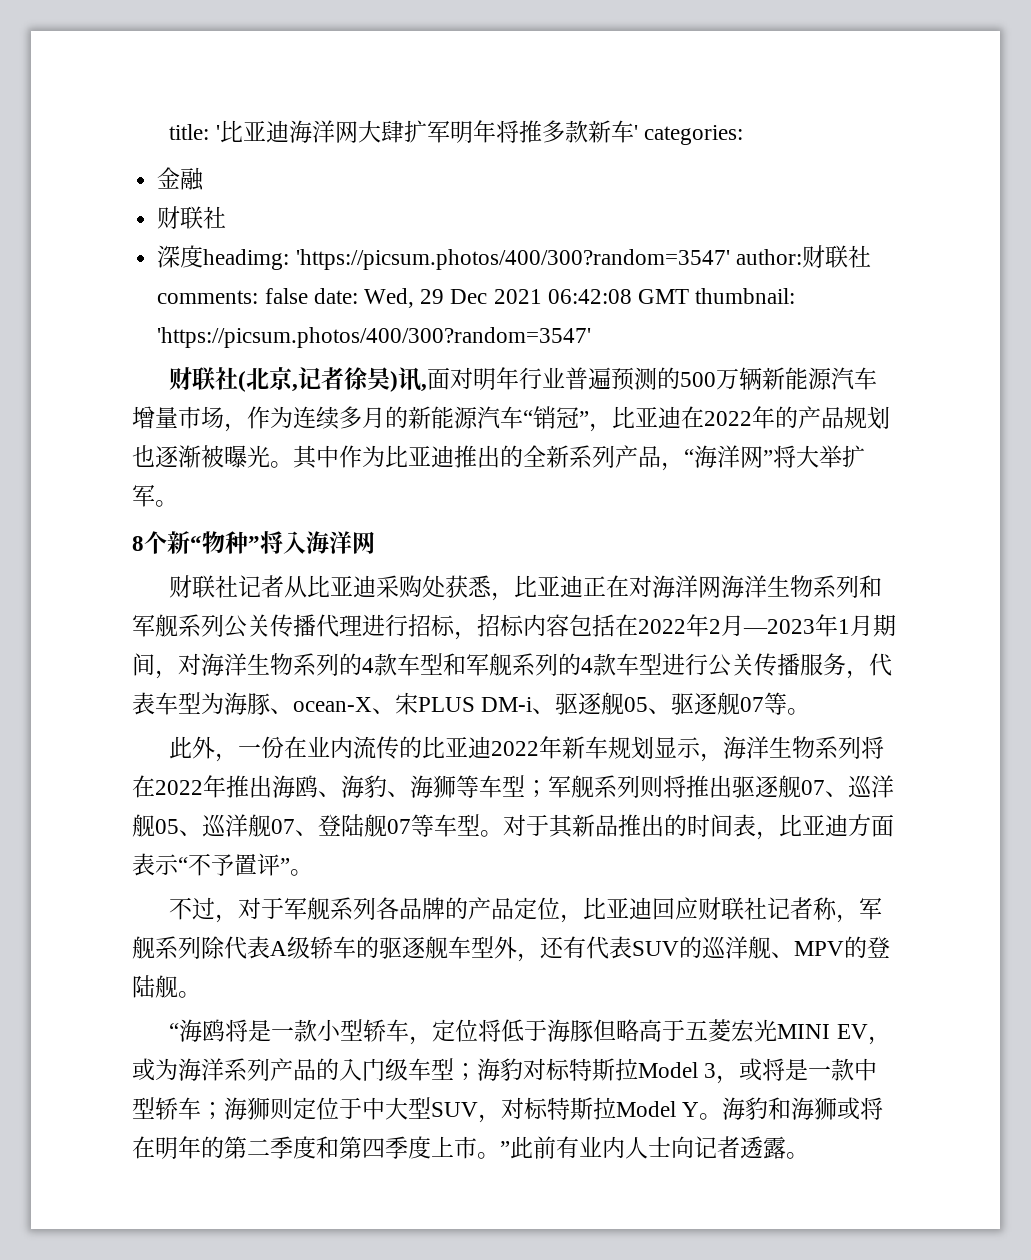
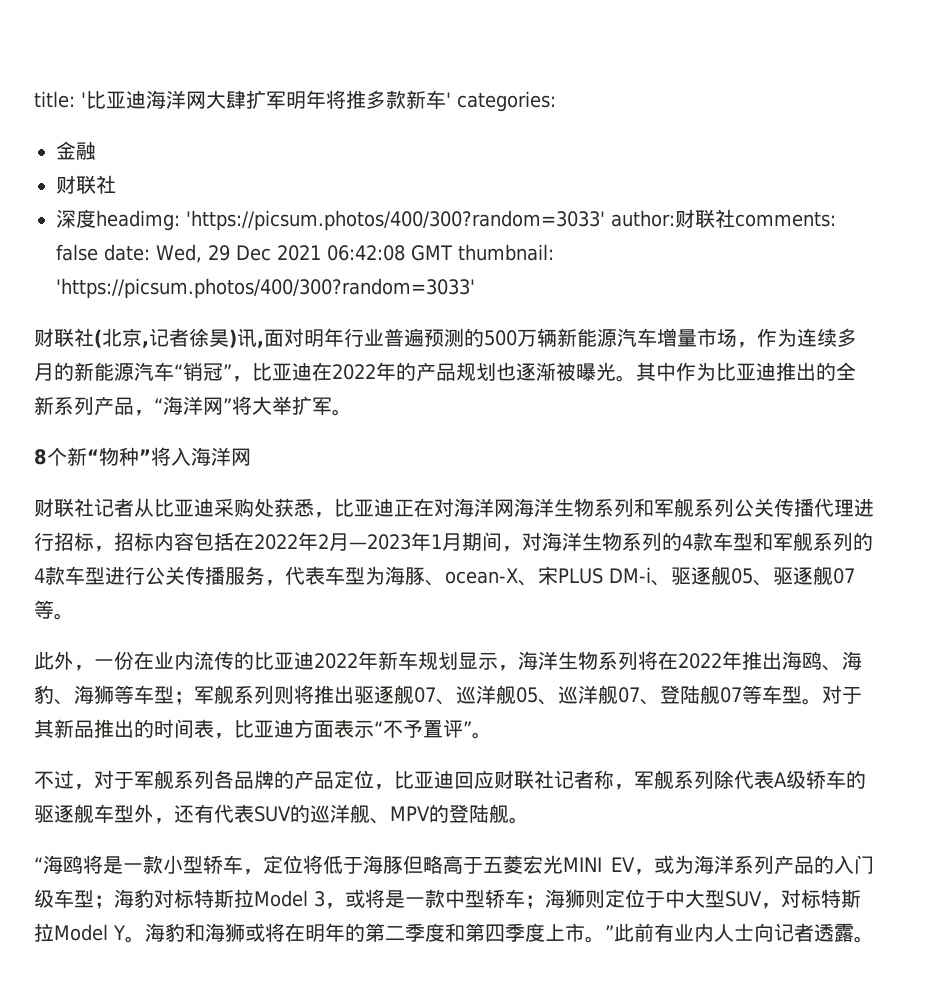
- 深度headimg: 'https://picsum.photos/400/300?random=3547' author:财联社comments: false date: Wed, 29 Dec 2021 06:42:08 GMT thumbnail: 'https://picsum.photos/400/300?random=3547'
+ 深度headimg: 'https://picsum.photos/400/300?random=3033' author:财联社comments: false date: Wed, 29 Dec 2021 06:42:08 GMT thumbnail: 'https://picsum.photos/400/300?random=3033'

